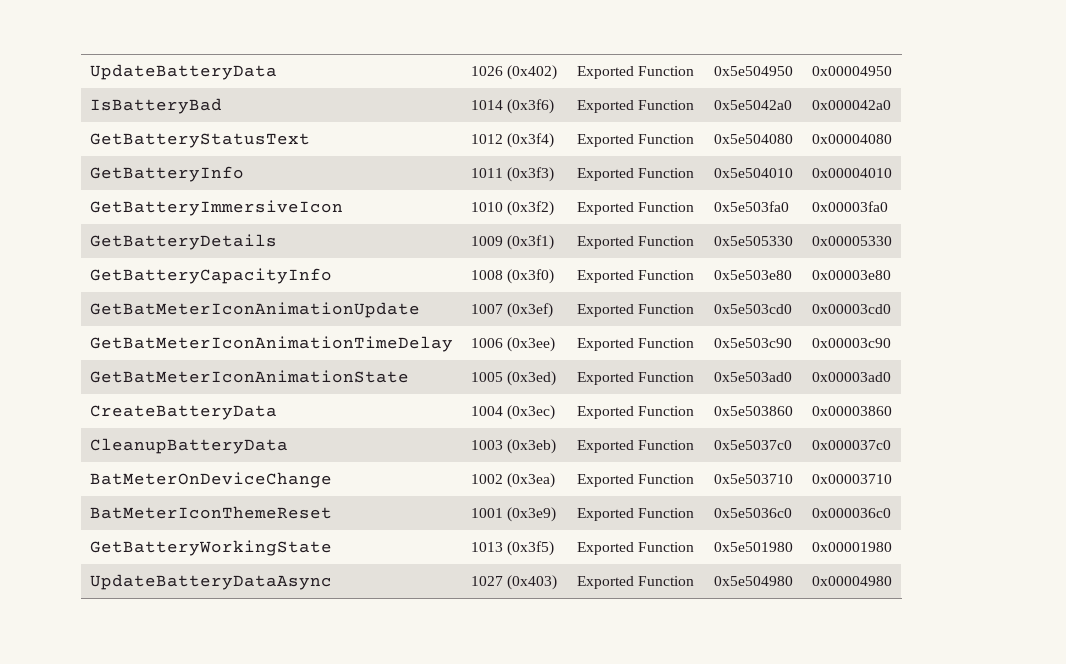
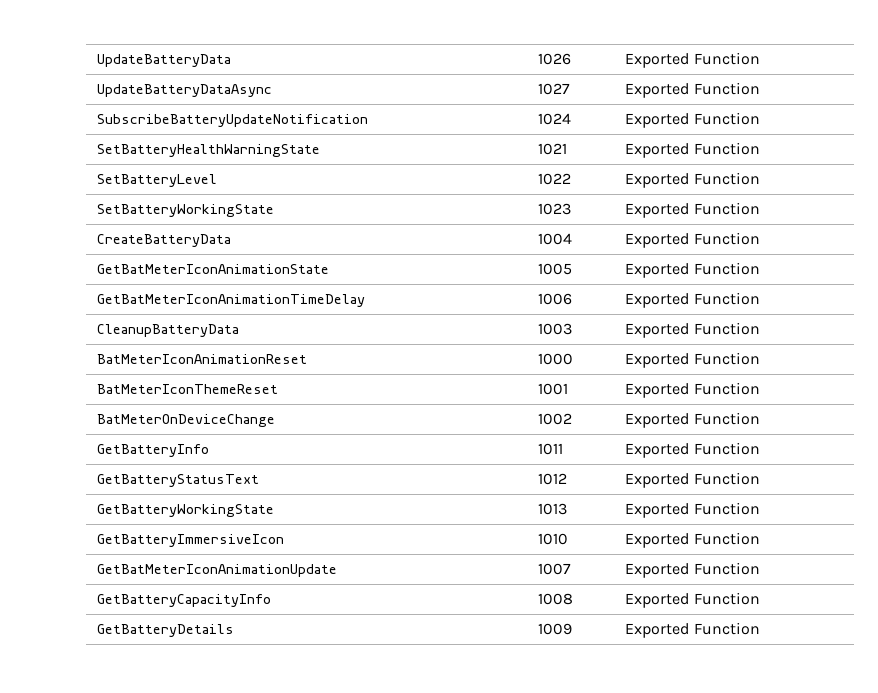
- UpdateBatteryData | 1026 (0x402) | Exported Function | 0x5e504950 | 0x00004950
- IsBatteryBad | 1014 (0x3f6) | Exported Function | 0x5e5042a0 | 0x000042a0
+ UpdateBatteryData | 1026 | Exported Function
+ UpdateBatteryDataAsync | 1027 | Exported Function
+ SubscribeBatteryUpdateNotification | 1024 | Exported Function
+ SetBatteryHealthWarningState | 1021 | Exported Function
+ SetBatteryLevel | 1022 | Exported Function
+ SetBatteryWorkingState | 1023 | Exported Function
+ CreateBatteryData | 1004 | Exported Function
+ GetBatMeterIconAnimationState | 1005 | Exported Function
+ GetBatMeterIconAnimationTimeDelay | 1006 | Exported Function
+ CleanupBatteryData | 1003 | Exported Function
+ BatMeterIconAnimationReset | 1000 | Exported Function
+ BatMeterIconThemeReset | 1001 | Exported Function
+ BatMeterOnDeviceChange | 1002 | Exported Function
+ GetBatteryInfo | 1011 | Exported Function
- GetBatteryStatusText | 1012 (0x3f4) | Exported Function | 0x5e504080 | 0x00004080
- GetBatteryInfo | 1011 (0x3f3) | Exported Function | 0x5e504010 | 0x00004010
+ GetBatteryStatusText | 1012 | Exported Function
+ GetBatteryWorkingState | 1013 | Exported Function
- GetBatteryImmersiveIcon | 1010 (0x3f2) | Exported Function | 0x5e503fa0 | 0x00003fa0
+ GetBatteryImmersiveIcon | 1010 | Exported Function
+ GetBatMeterIconAnimationUpdate | 1007 | Exported Function
+ GetBatteryCapacityInfo | 1008 | Exported Function
- GetBatteryDetails | 1009 (0x3f1) | Exported Function | 0x5e505330 | 0x00005330
- GetBatteryCapacityInfo | 1008 (0x3f0) | Exported Function | 0x5e503e80 | 0x00003e80
- GetBatMeterIconAnimationUpdate | 1007 (0x3ef) | Exported Function | 0x5e503cd0 | 0x00003cd0
- GetBatMeterIconAnimationTimeDelay | 1006 (0x3ee) | Exported Function | 0x5e503c90 | 0x00003c90
- GetBatMeterIconAnimationState | 1005 (0x3ed) | Exported Function | 0x5e503ad0 | 0x00003ad0
- CreateBatteryData | 1004 (0x3ec) | Exported Function | 0x5e503860 | 0x00003860
- CleanupBatteryData | 1003 (0x3eb) | Exported Function | 0x5e5037c0 | 0x000037c0
- BatMeterOnDeviceChange | 1002 (0x3ea) | Exported Function | 0x5e503710 | 0x00003710
- BatMeterIconThemeReset | 1001 (0x3e9) | Exported Function | 0x5e5036c0 | 0x000036c0
- GetBatteryWorkingState | 1013 (0x3f5) | Exported Function | 0x5e501980 | 0x00001980
- UpdateBatteryDataAsync | 1027 (0x403) | Exported Function | 0x5e504980 | 0x00004980
+ GetBatteryDetails | 1009 | Exported Function

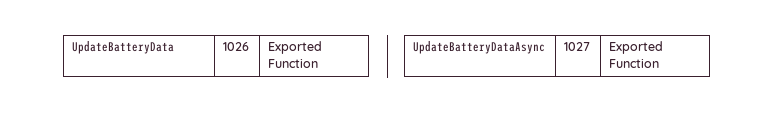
- SubscribeBatteryUpdateNotification | 1024 | Exported Function
- SetBatteryHealthWarningState | 1021 | Exported Function
- SetBatteryLevel | 1022 | Exported Function
- SetBatteryWorkingState | 1023 | Exported Function
- CreateBatteryData | 1004 | Exported Function
- GetBatMeterIconAnimationState | 1005 | Exported Function
- GetBatMeterIconAnimationTimeDelay | 1006 | Exported Function
- CleanupBatteryData | 1003 | Exported Function
- BatMeterIconAnimationReset | 1000 | Exported Function
- BatMeterIconThemeReset | 1001 | Exported Function
- BatMeterOnDeviceChange | 1002 | Exported Function
- GetBatteryInfo | 1011 | Exported Function
- GetBatteryStatusText | 1012 | Exported Function
- GetBatteryWorkingState | 1013 | Exported Function
- GetBatteryImmersiveIcon | 1010 | Exported Function
- GetBatMeterIconAnimationUpdate | 1007 | Exported Function
- GetBatteryCapacityInfo | 1008 | Exported Function
- GetBatteryDetails | 1009 | Exported Function

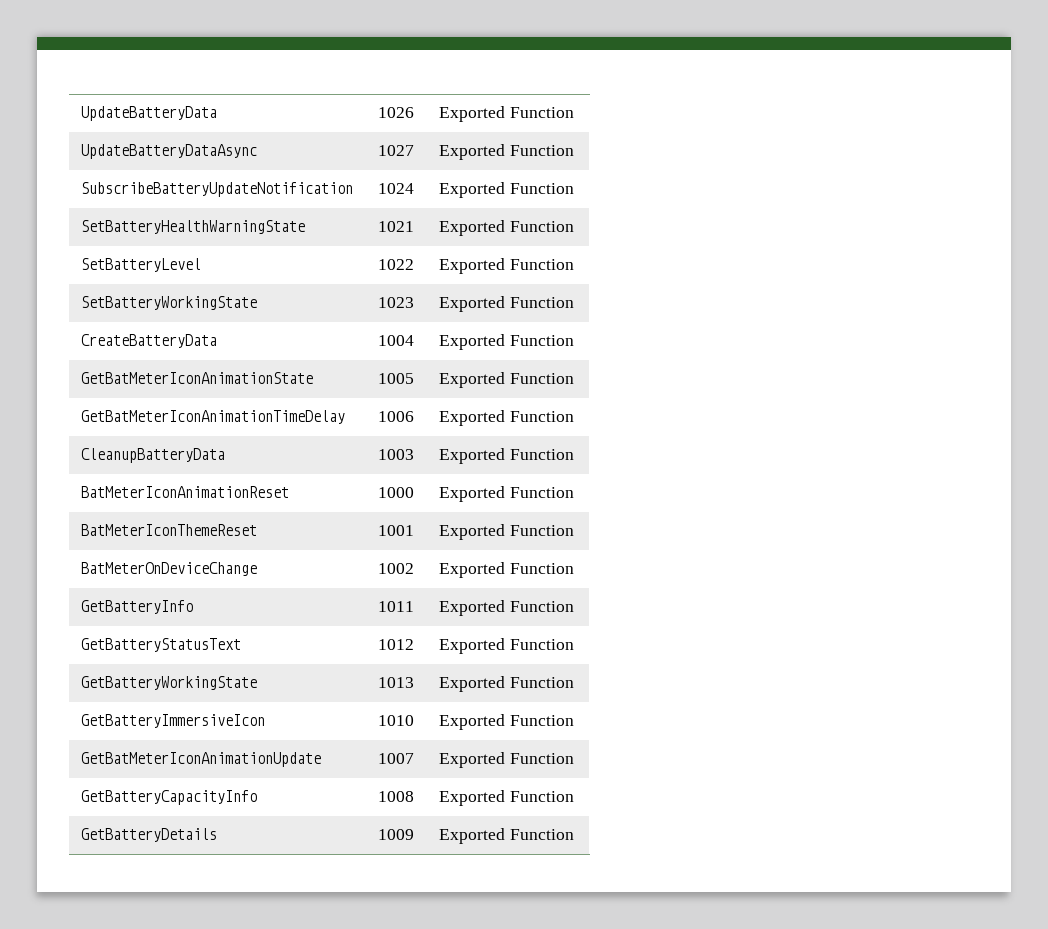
+ SubscribeBatteryUpdateNotification | 1024 | Exported Function
+ SetBatteryHealthWarningState | 1021 | Exported Function
+ SetBatteryLevel | 1022 | Exported Function
+ SetBatteryWorkingState | 1023 | Exported Function
+ CreateBatteryData | 1004 | Exported Function
+ GetBatMeterIconAnimationState | 1005 | Exported Function
+ GetBatMeterIconAnimationTimeDelay | 1006 | Exported Function
+ CleanupBatteryData | 1003 | Exported Function
+ BatMeterIconAnimationReset | 1000 | Exported Function
+ BatMeterIconThemeReset | 1001 | Exported Function
+ BatMeterOnDeviceChange | 1002 | Exported Function
+ GetBatteryInfo | 1011 | Exported Function
+ GetBatteryStatusText | 1012 | Exported Function
+ GetBatteryWorkingState | 1013 | Exported Function
+ GetBatteryImmersiveIcon | 1010 | Exported Function
+ GetBatMeterIconAnimationUpdate | 1007 | Exported Function
+ GetBatteryCapacityInfo | 1008 | Exported Function
+ GetBatteryDetails | 1009 | Exported Function

